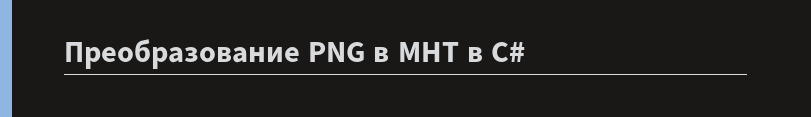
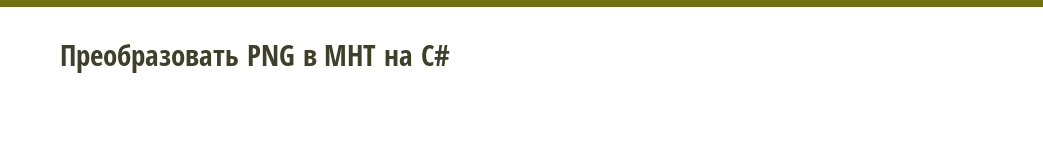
- Преобразование PNG в MHT в C#
+ Преобразовать PNG в MHT на C#

